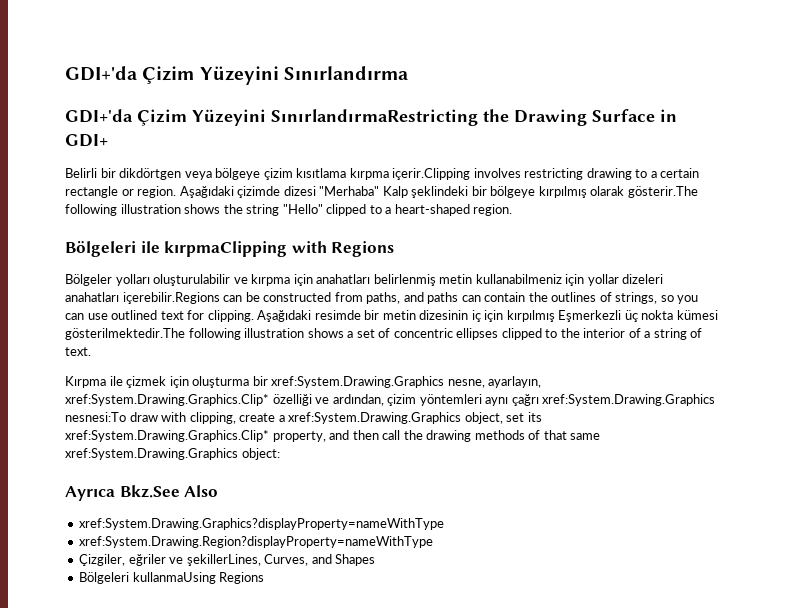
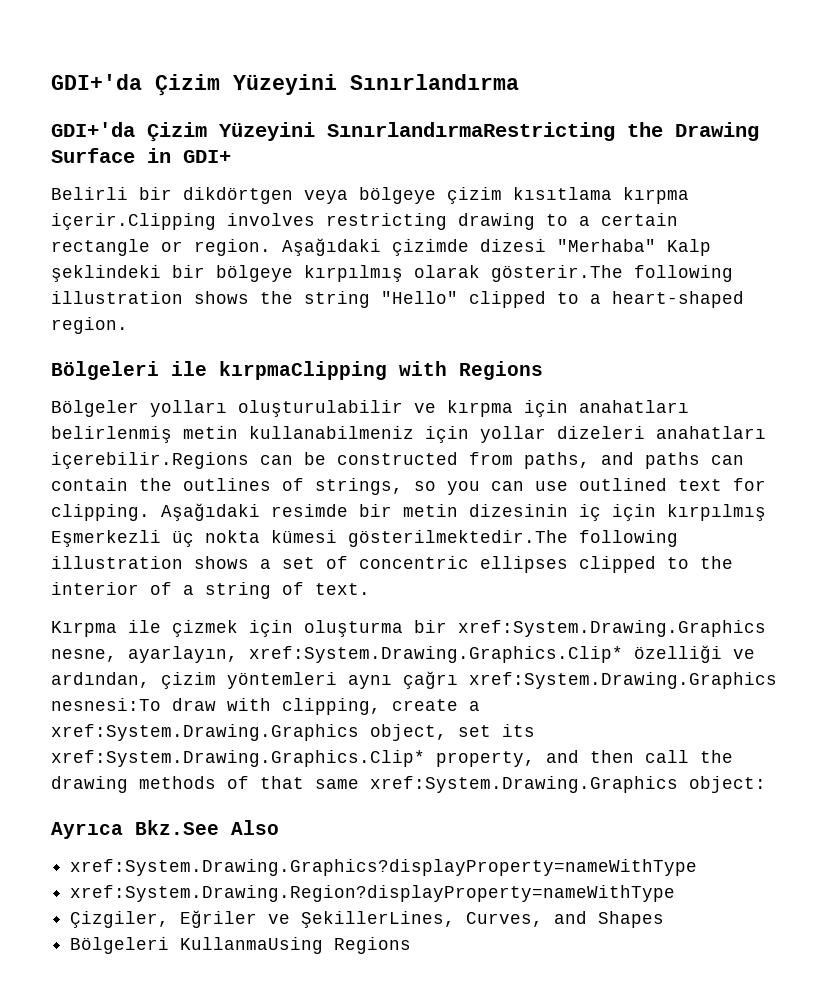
- Çizgiler, eğriler ve şekillerLines, Curves, and Shapes
+ Çizgiler, Eğriler ve ŞekillerLines, Curves, and Shapes
- Bölgeleri kullanmaUsing Regions
+ Bölgeleri KullanmaUsing Regions

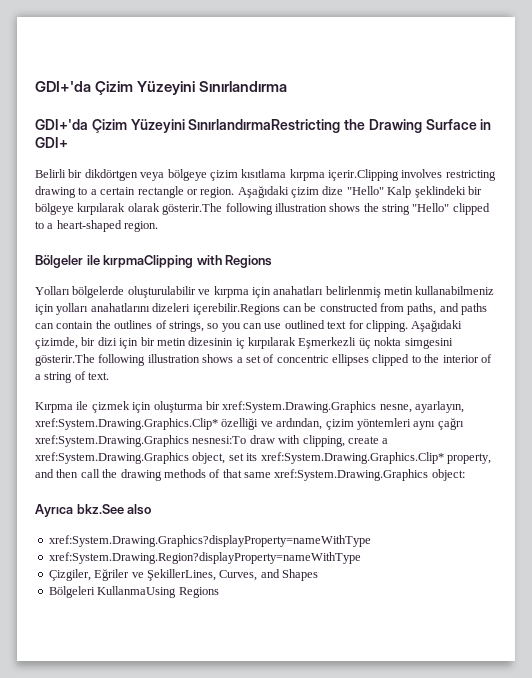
- Aşağıdaki çizimde dizesi "Merhaba" Kalp şeklindeki bir bölgeye kırpılmış olarak gösterir.The following illustration shows the string "Hello" clipped to a heart-shaped region.
+ Aşağıdaki çizim dize "Hello" Kalp şeklindeki bir bölgeye kırpılarak olarak gösterir.The following illustration shows the string "Hello" clipped to a heart-shaped region.
- Bölgeleri ile kırpmaClipping with Regions
+ Bölgeler ile kırpmaClipping with Regions
- Bölgeler yolları oluşturulabilir ve kırpma için anahatları belirlenmiş metin kullanabilmeniz için yollar dizeleri anahatları içerebilir.Regions can be constructed from paths, and paths can contain the outlines of strings, so you can use outlined text for clipping.
+ Yolları bölgelerde oluşturulabilir ve kırpma için anahatları belirlenmiş metin kullanabilmeniz için yolları anahatlarını dizeleri içerebilir.Regions can be constructed from paths, and paths can contain the outlines of strings, so you can use outlined text for clipping.
- Aşağıdaki resimde bir metin dizesinin iç için kırpılmış Eşmerkezli üç nokta kümesi gösterilmektedir.The following illustration shows a set of concentric ellipses clipped to the interior of a string of text.
+ Aşağıdaki çizimde, bir dizi için bir metin dizesinin iç kırpılarak Eşmerkezli üç nokta simgesini gösterir.The following illustration shows a set of concentric ellipses clipped to the interior of a string of text.
- Ayrıca Bkz.See Also
+ Ayrıca bkz.See also

